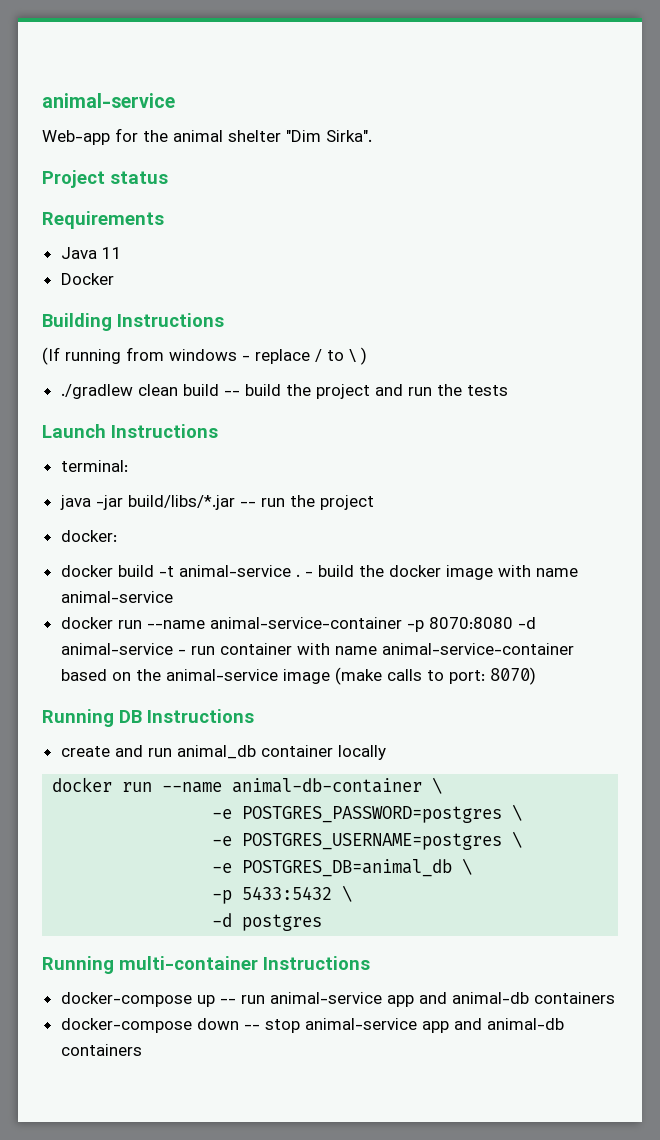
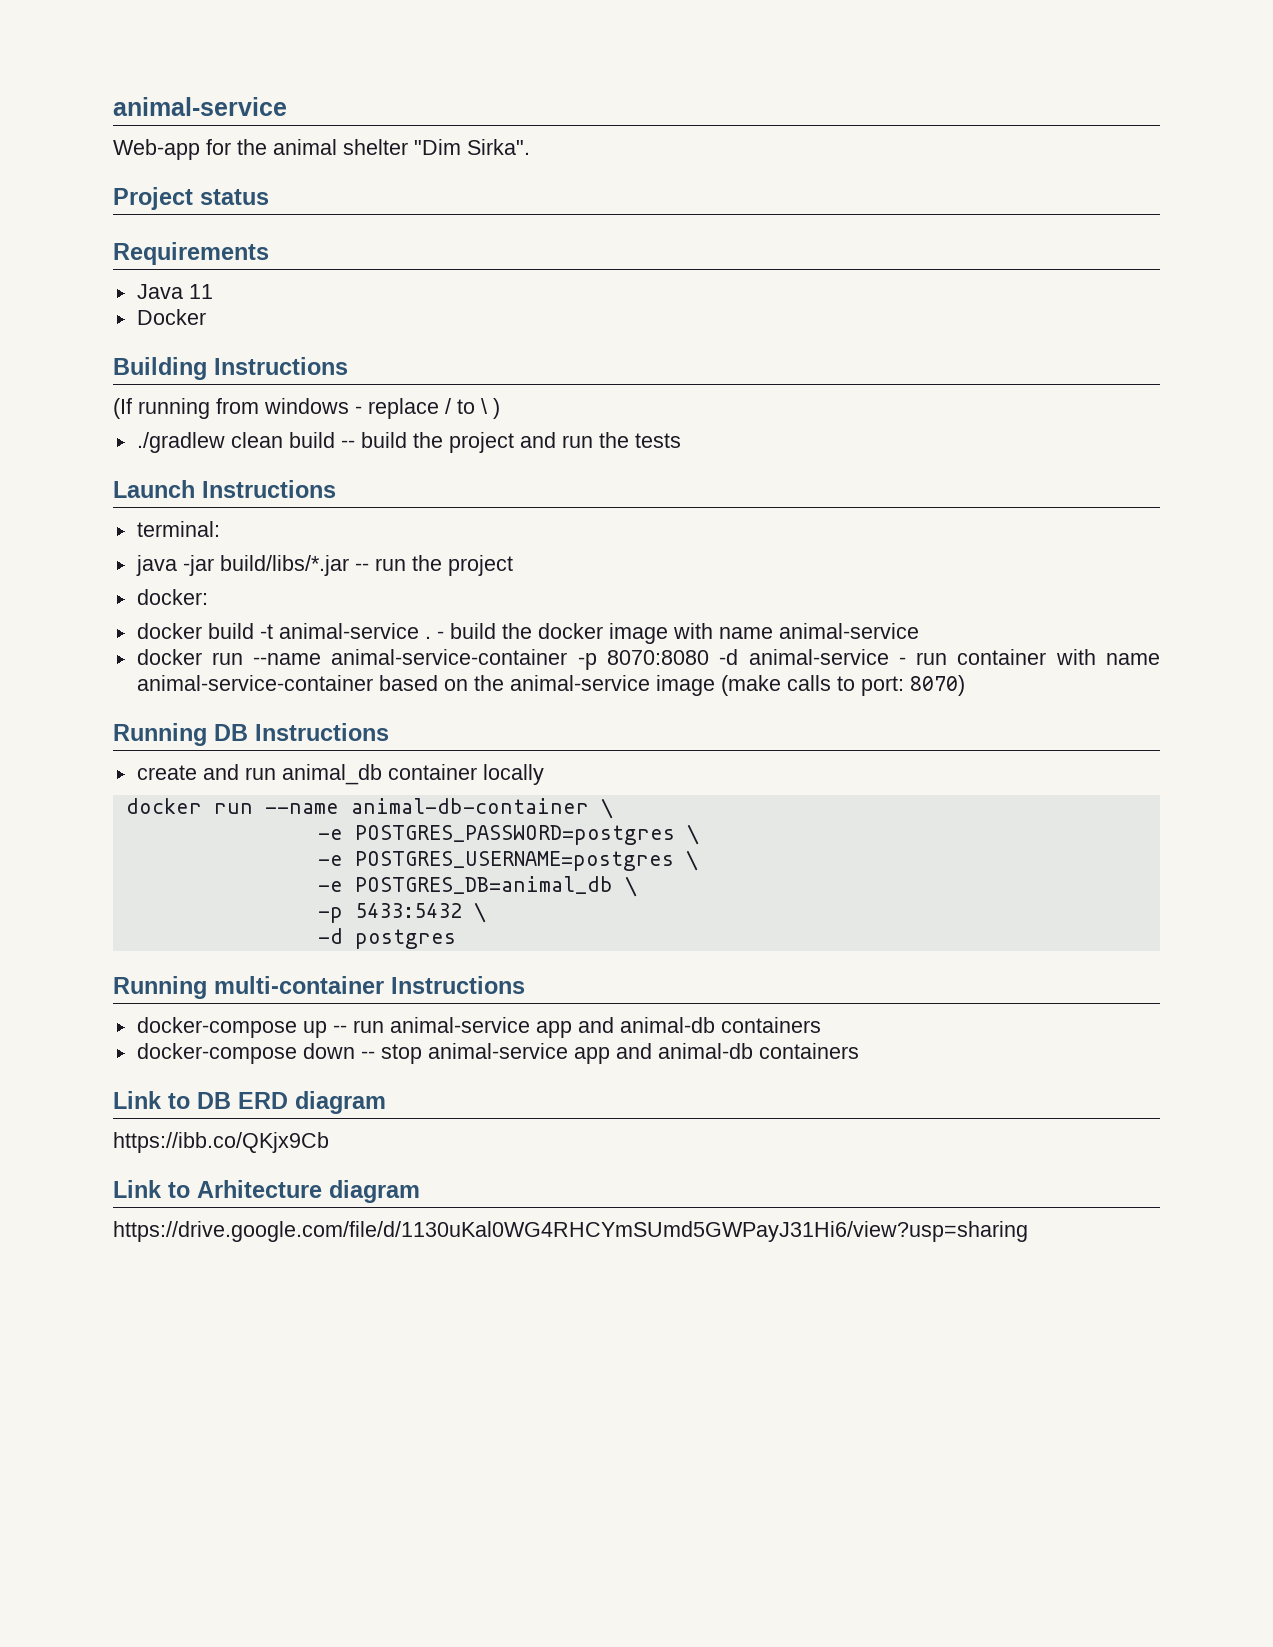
+ Link to DB ERD diagram
+ https://ibb.co/QKjx9Cb
+ Link to Arhitecture diagram
+ https://drive.google.com/file/d/1130uKal0WG4RHCYmSUmd5GWPayJ31Hi6/view?usp=sharing

